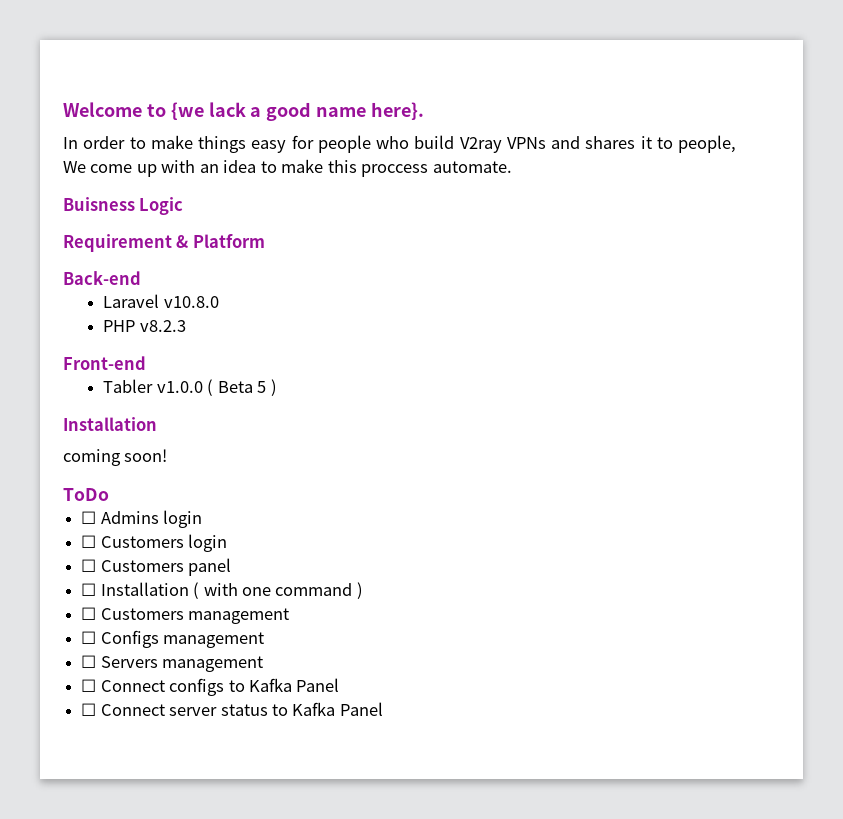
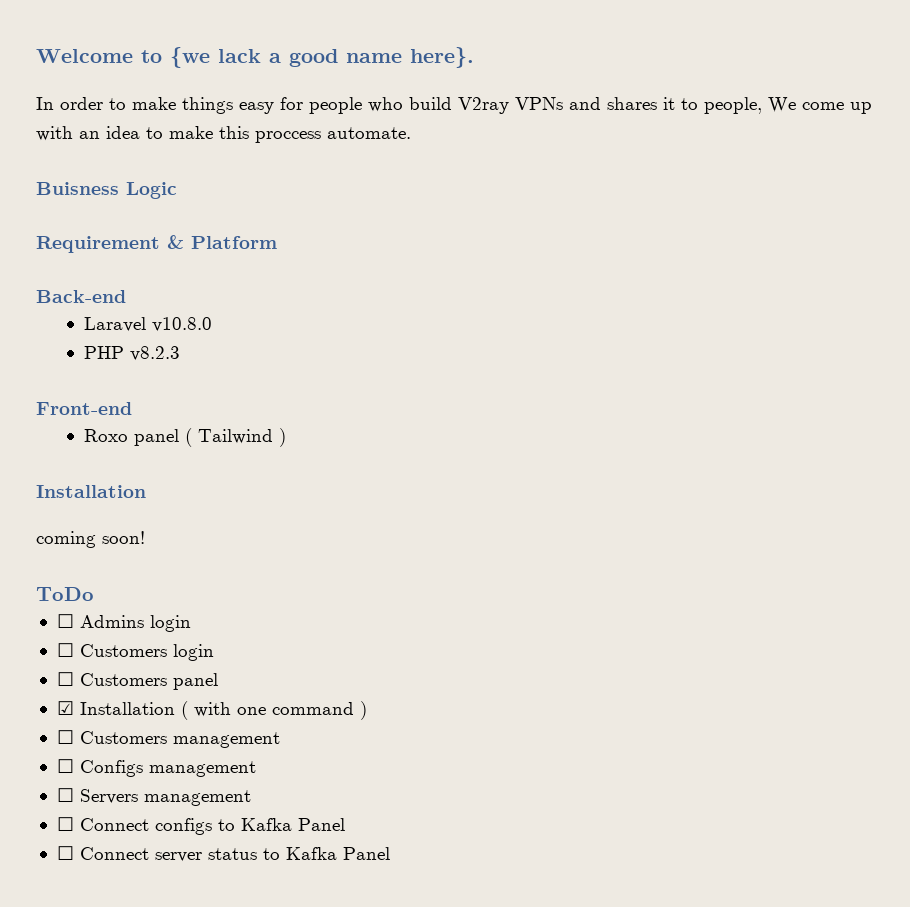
- Tabler v1.0.0 ( Beta 5 )
+ Roxo panel ( Tailwind )
- ☐ Installation ( with one command )
+ ☑ Installation ( with one command )

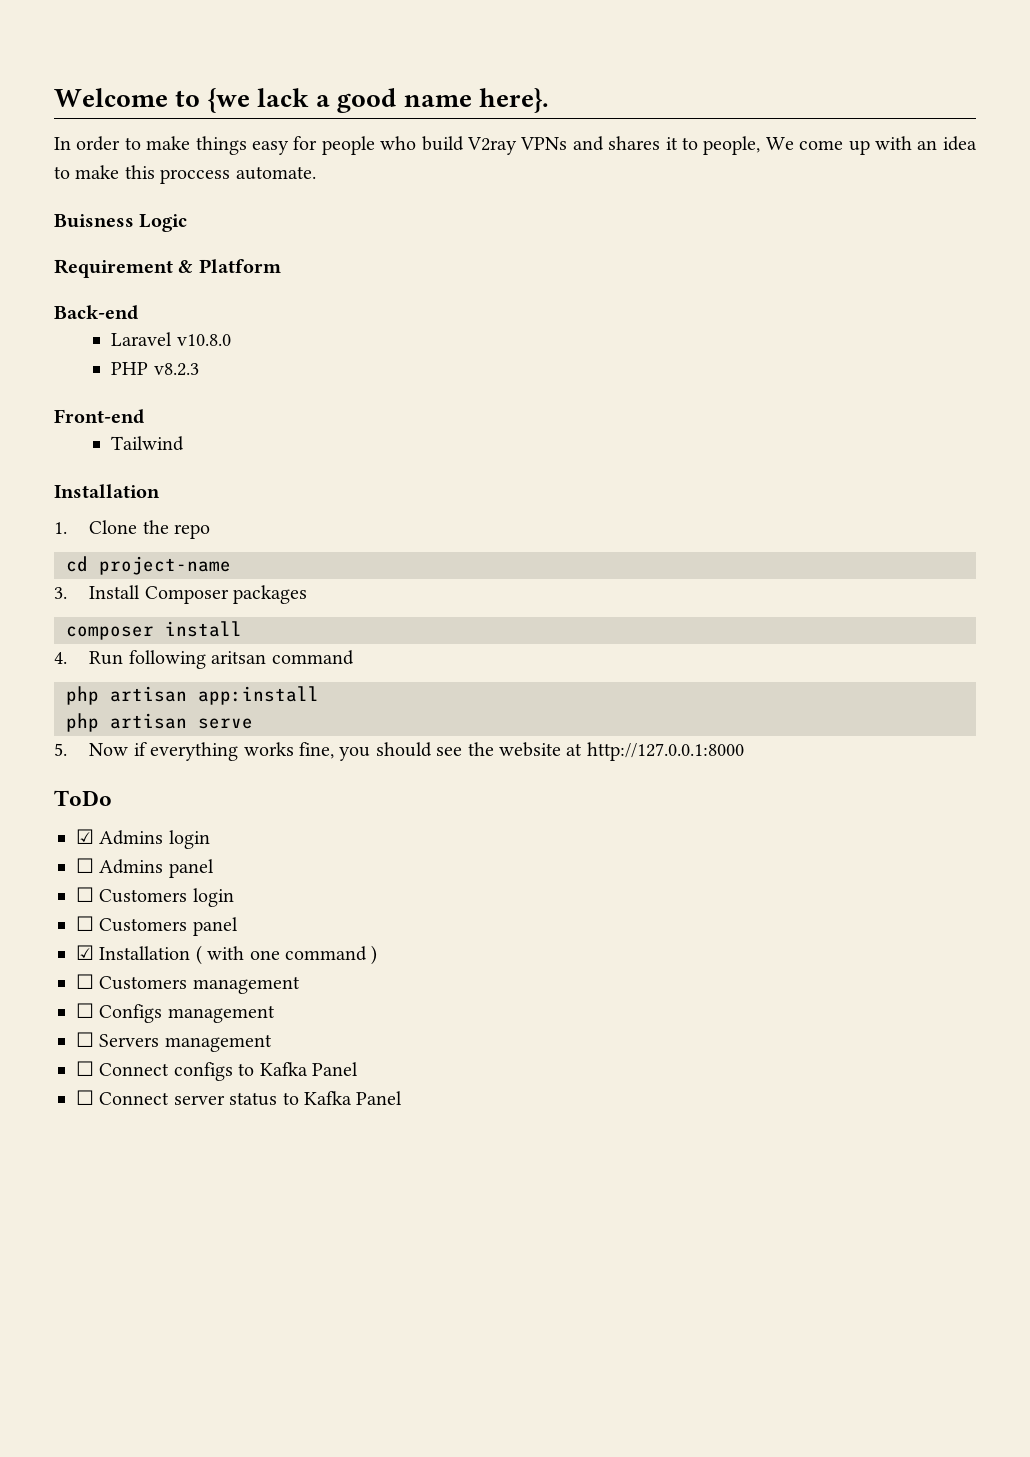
- Roxo panel ( Tailwind )
+ Tailwind
- coming soon!
+ 1. Clone the repo
+ cd project-name
+ 3. Install Composer packages
+ composer install
+ 4. Run following aritsan command
+ php artisan app:install
+ php artisan serve
+ 5. Now if everything works fine, you should see the website at http://127.0.0.1:8000
  ToDo
+ ☑ Admins login
- ☐ Admins login
+ ☐ Admins panel

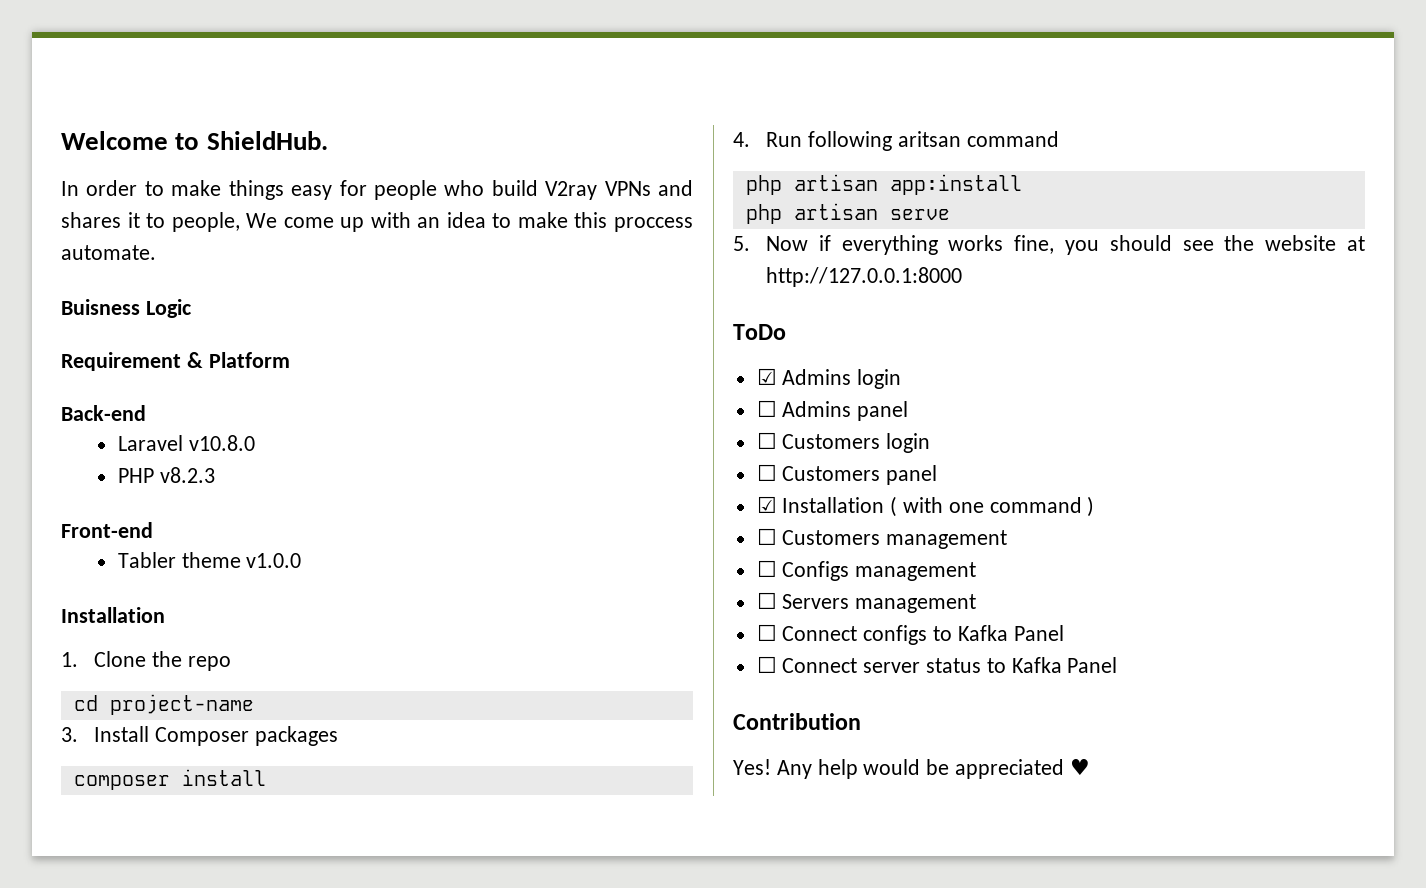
- Welcome to {we lack a good name here}.
+ Welcome to ShieldHub.
- Tailwind
+ Tabler theme v1.0.0
+ Contribution
+ Yes! Any help would be appreciated ♥

